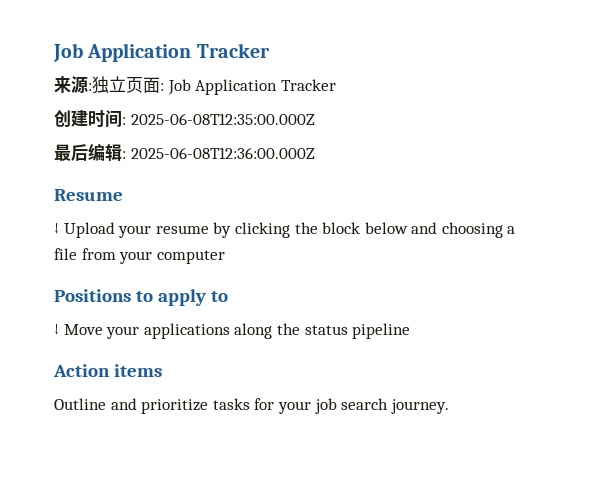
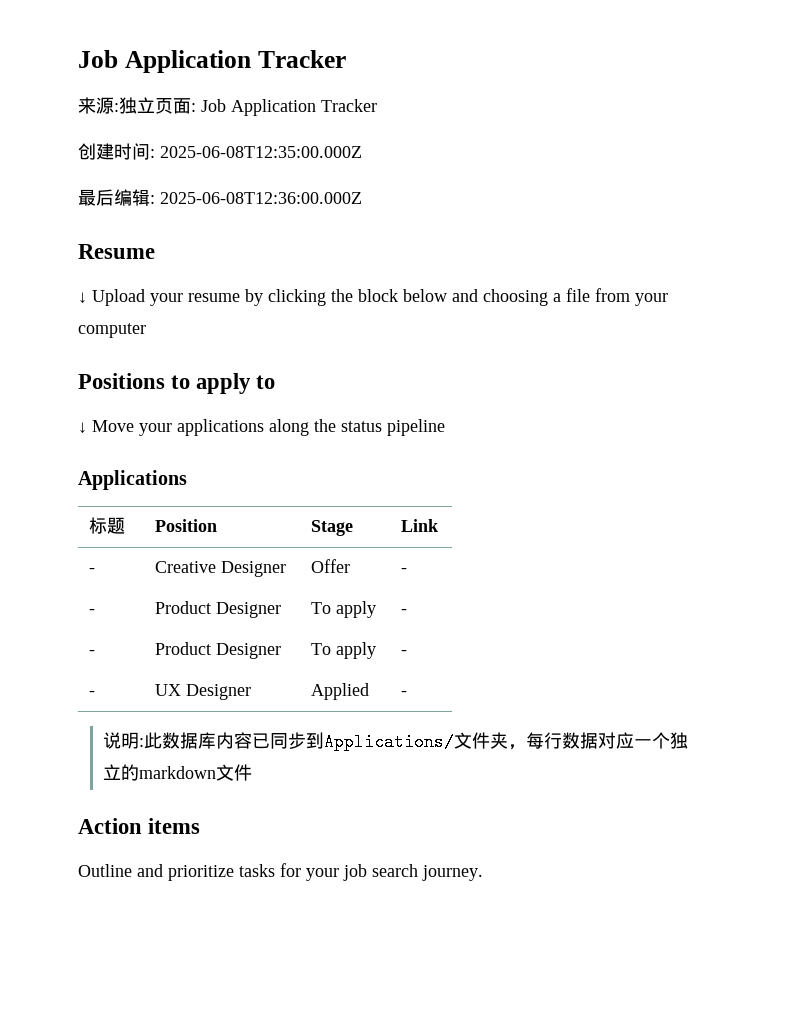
+ Applications
+ 标题 | Position | Stage | Link
+ - | Creative Designer | Offer | -
+ - | Product Designer | To apply | -
+ - | Product Designer | To apply | -
+ - | UX Designer | Applied | -
+ 说明:此数据库内容已同步到Applications/文件夹，每行数据对应一个独立的markdown文件

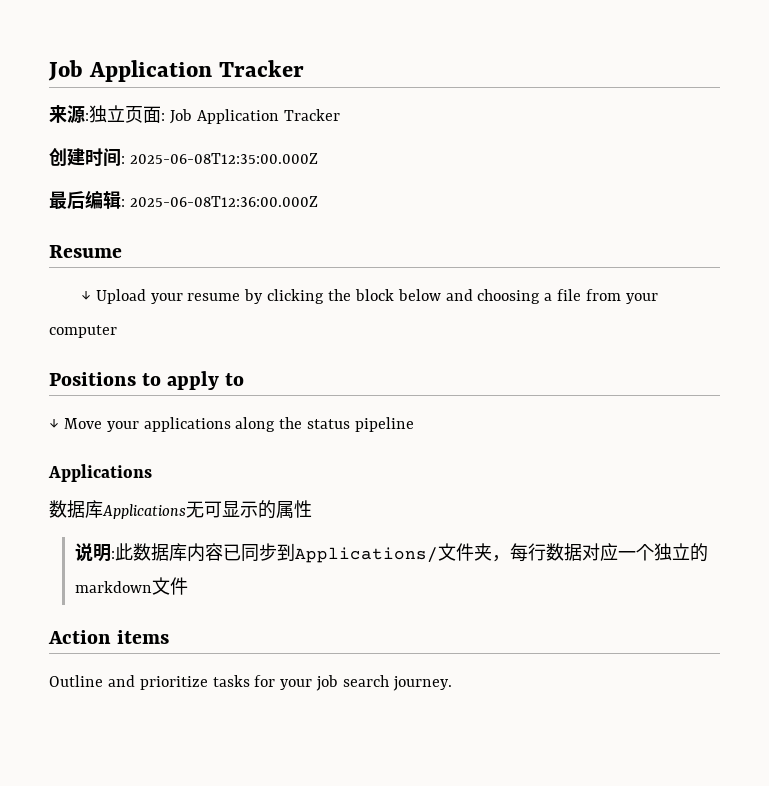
- 标题 | Position | Stage | Link
- - | Creative Designer | Offer | -
- - | Product Designer | To apply | -
- - | Product Designer | To apply | -
- - | UX Designer | Applied | -
+ 数据库Applications无可显示的属性

